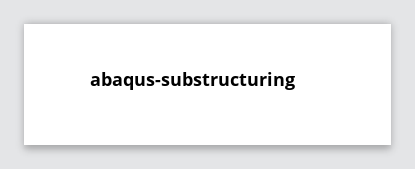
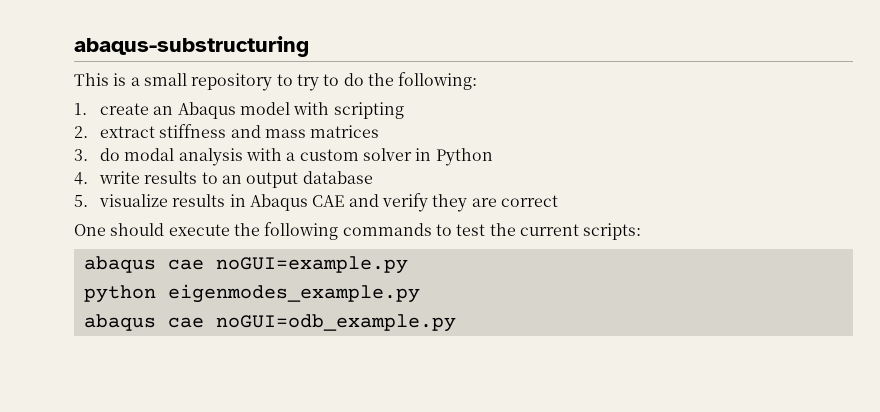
+ This is a small repository to try to do the following:
+ 1. create an Abaqus model with scripting
+ 2. extract stiffness and mass matrices
+ 3. do modal analysis with a custom solver in Python
+ 4. write results to an output database
+ 5. visualize results in Abaqus CAE and verify they are correct
+ One should execute the following commands to test the current scripts:
+ abaqus cae noGUI=example.py
+ python eigenmodes_example.py
+ abaqus cae noGUI=odb_example.py

